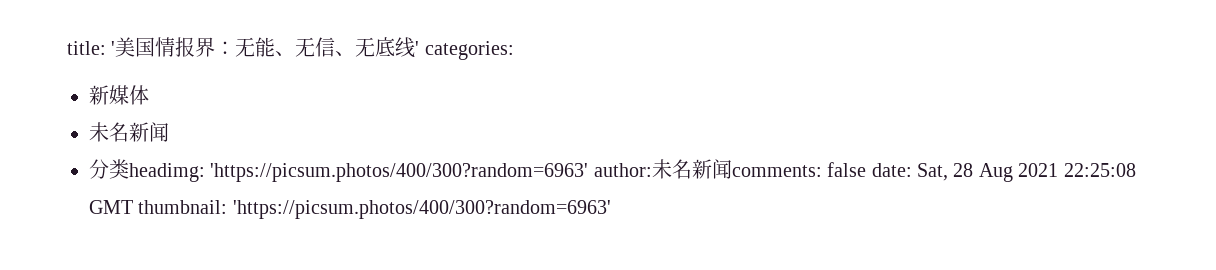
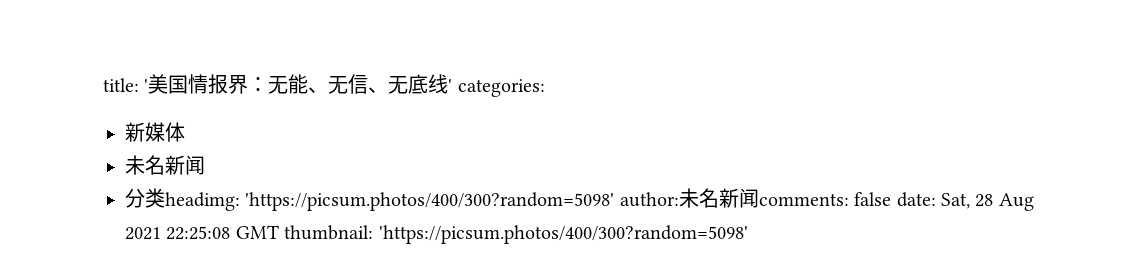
- 分类headimg: 'https://picsum.photos/400/300?random=6963' author:未名新闻comments: false date: Sat, 28 Aug 2021 22:25:08 GMT thumbnail: 'https://picsum.photos/400/300?random=6963'
+ 分类headimg: 'https://picsum.photos/400/300?random=5098' author:未名新闻comments: false date: Sat, 28 Aug 2021 22:25:08 GMT thumbnail: 'https://picsum.photos/400/300?random=5098'

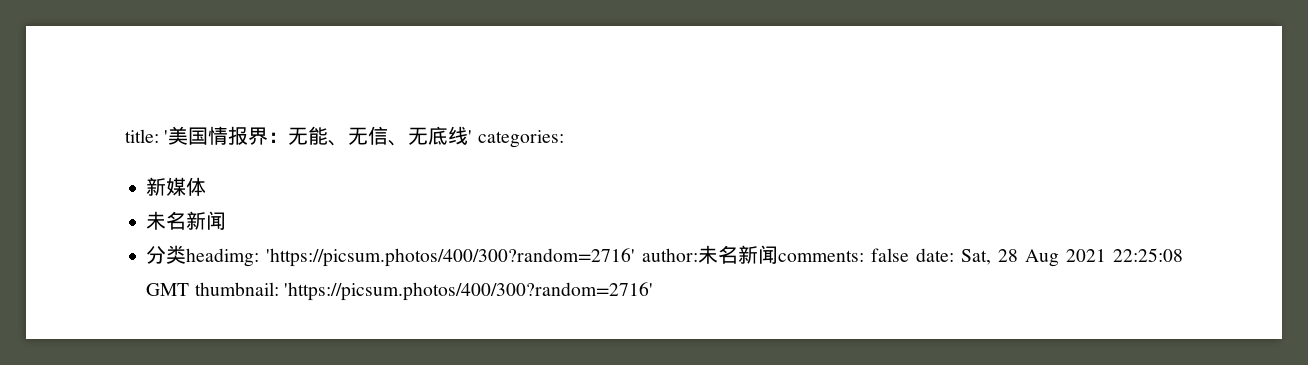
- 分类headimg: 'https://picsum.photos/400/300?random=5098' author:未名新闻comments: false date: Sat, 28 Aug 2021 22:25:08 GMT thumbnail: 'https://picsum.photos/400/300?random=5098'
+ 分类headimg: 'https://picsum.photos/400/300?random=2716' author:未名新闻comments: false date: Sat, 28 Aug 2021 22:25:08 GMT thumbnail: 'https://picsum.photos/400/300?random=2716'

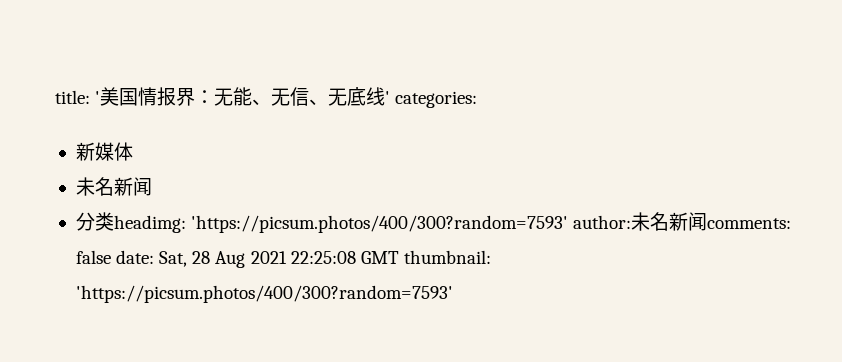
- 分类headimg: 'https://picsum.photos/400/300?random=2716' author:未名新闻comments: false date: Sat, 28 Aug 2021 22:25:08 GMT thumbnail: 'https://picsum.photos/400/300?random=2716'
+ 分类headimg: 'https://picsum.photos/400/300?random=7593' author:未名新闻comments: false date: Sat, 28 Aug 2021 22:25:08 GMT thumbnail: 'https://picsum.photos/400/300?random=7593'

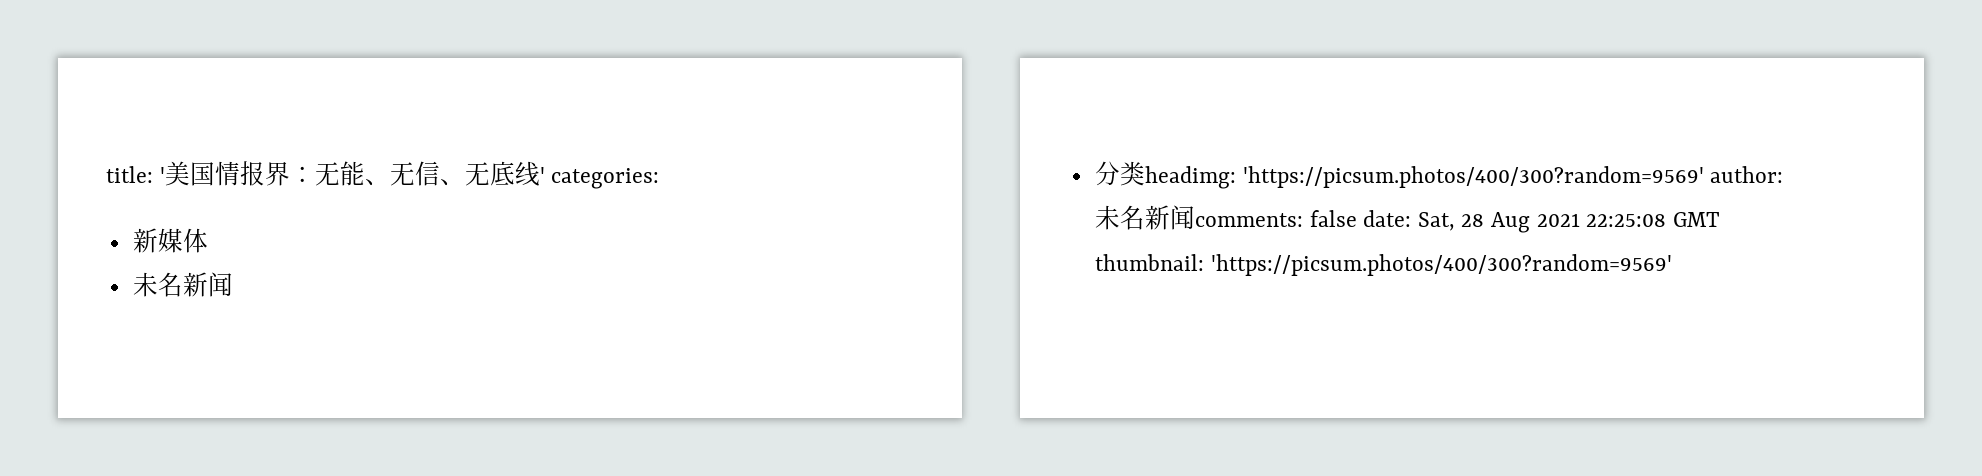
- 分类headimg: 'https://picsum.photos/400/300?random=7593' author:未名新闻comments: false date: Sat, 28 Aug 2021 22:25:08 GMT thumbnail: 'https://picsum.photos/400/300?random=7593'
+ 分类headimg: 'https://picsum.photos/400/300?random=9569' author:未名新闻comments: false date: Sat, 28 Aug 2021 22:25:08 GMT thumbnail: 'https://picsum.photos/400/300?random=9569'

